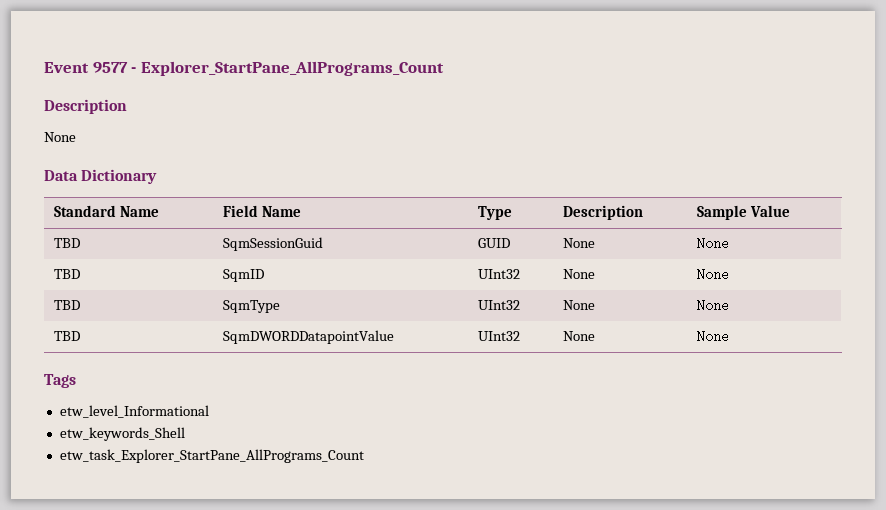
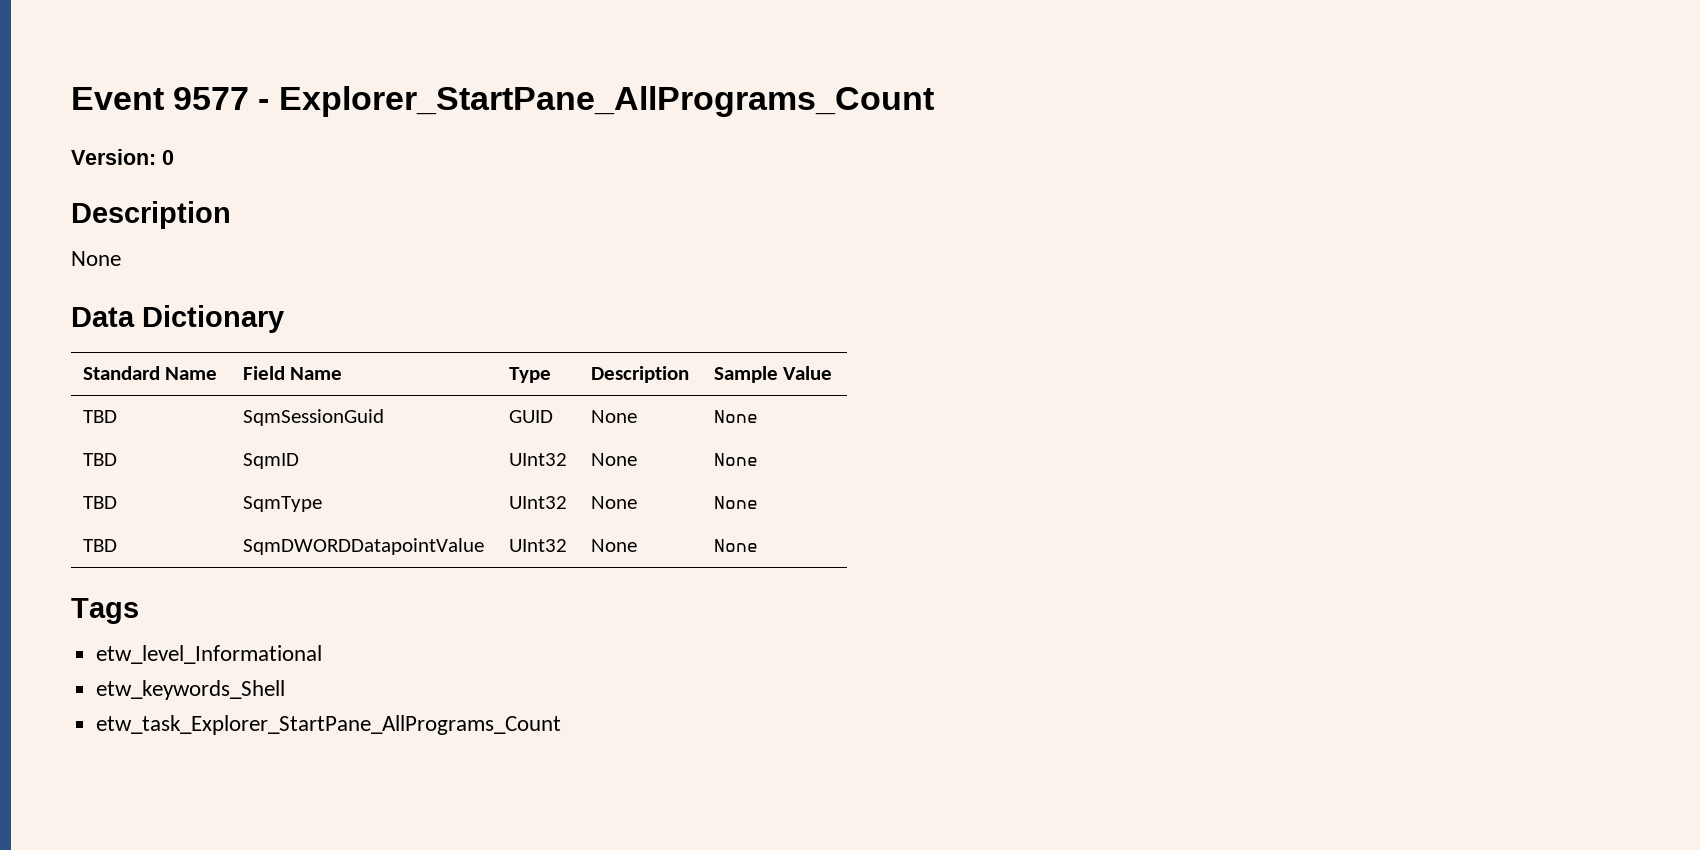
+ Version: 0

